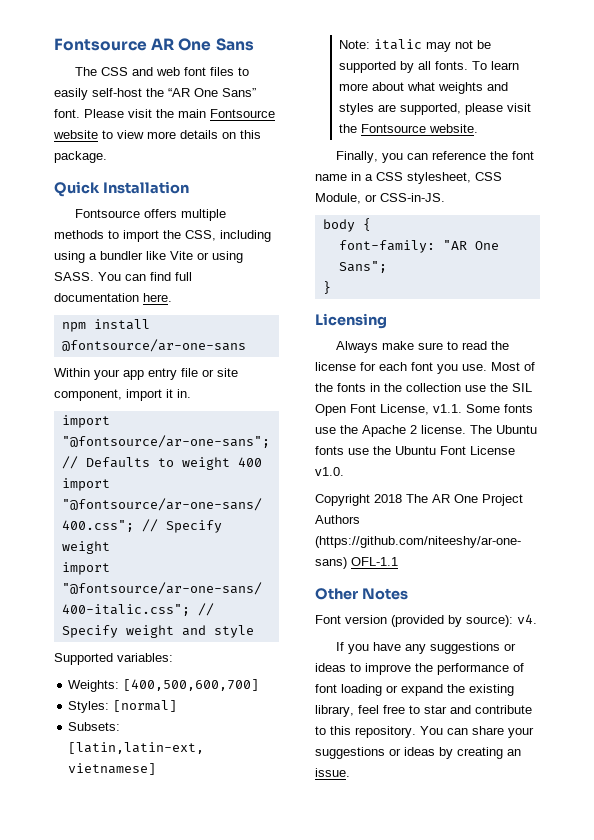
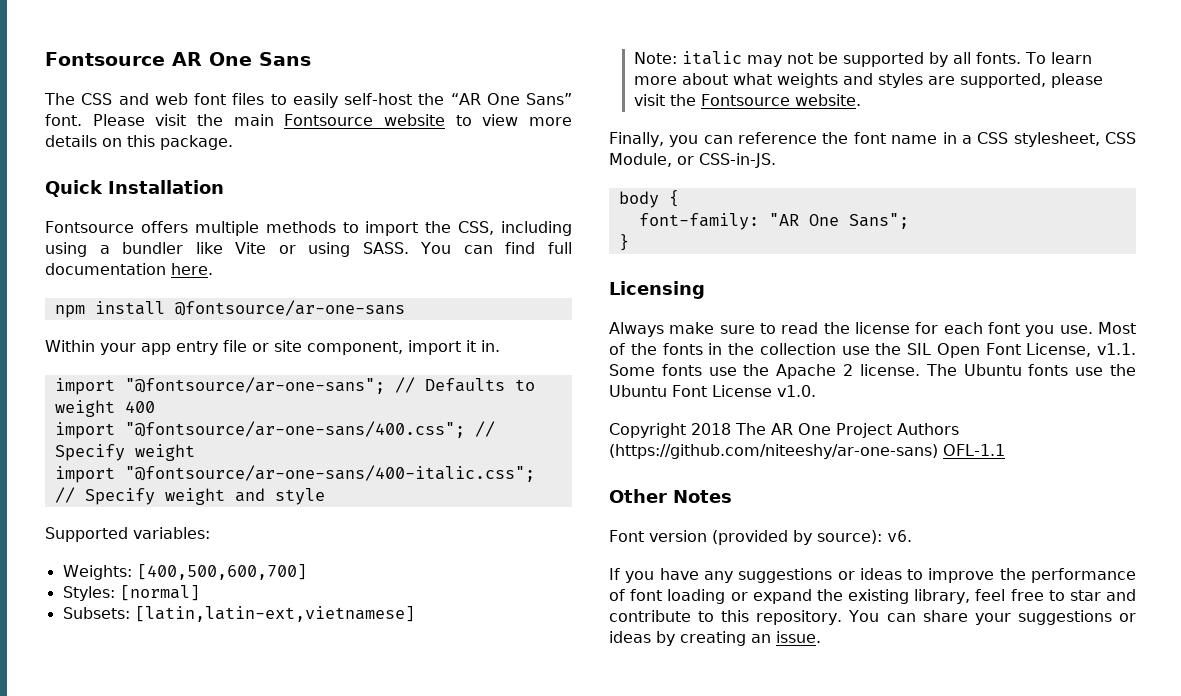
- Font version (provided by source): v4.
+ Font version (provided by source): v6.

